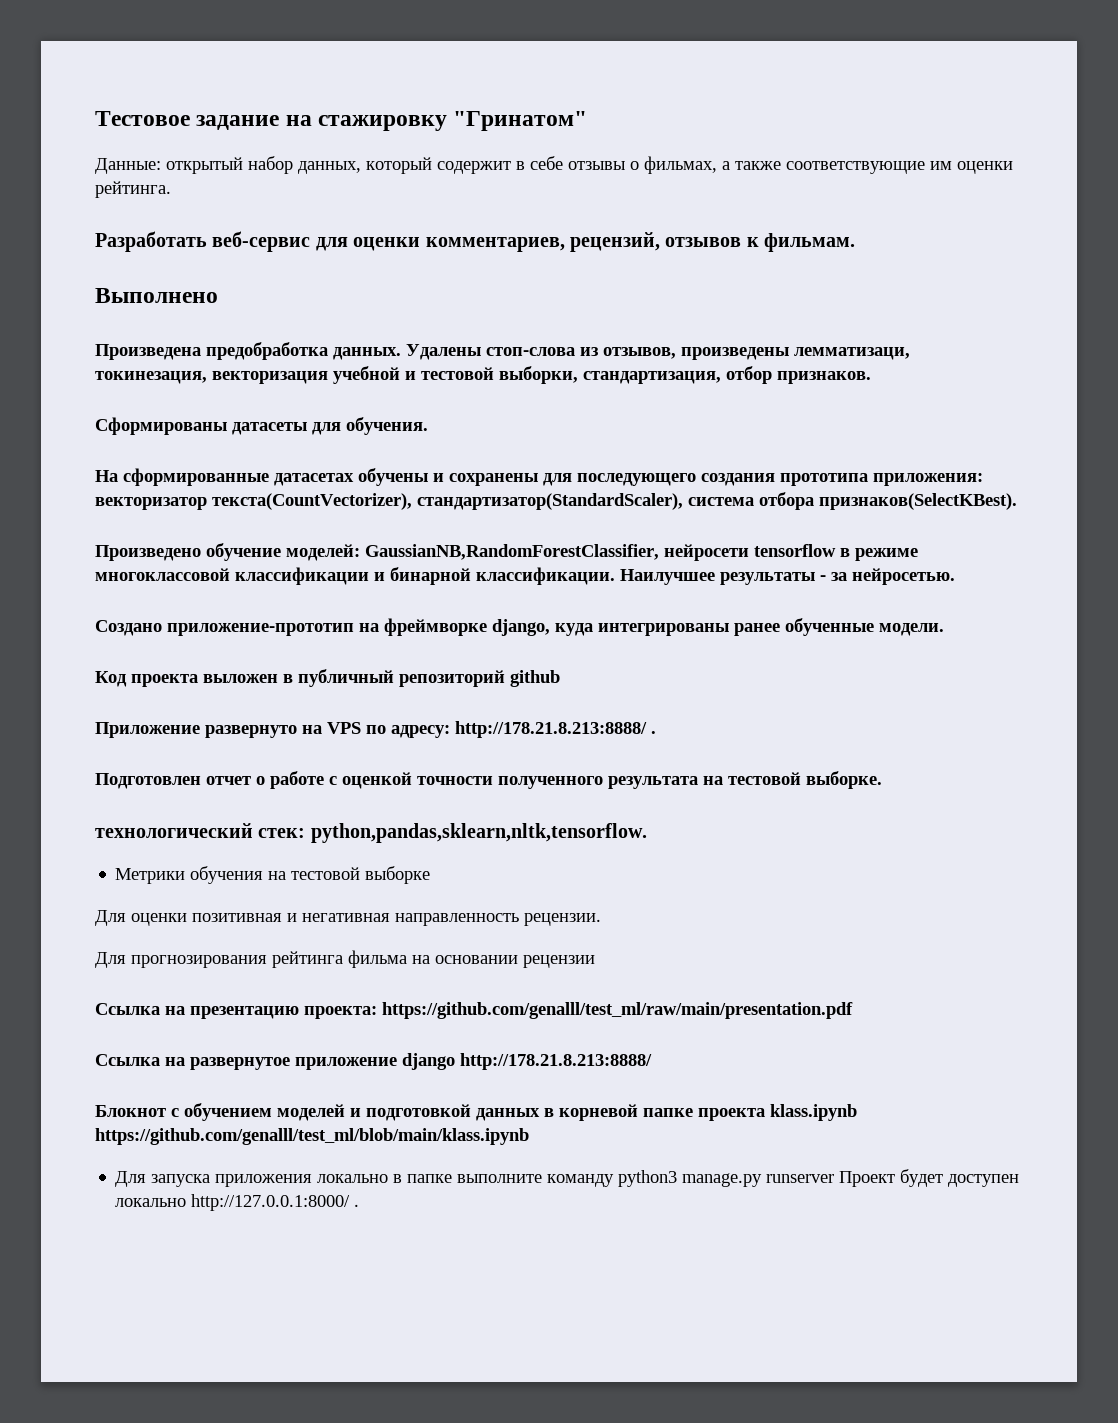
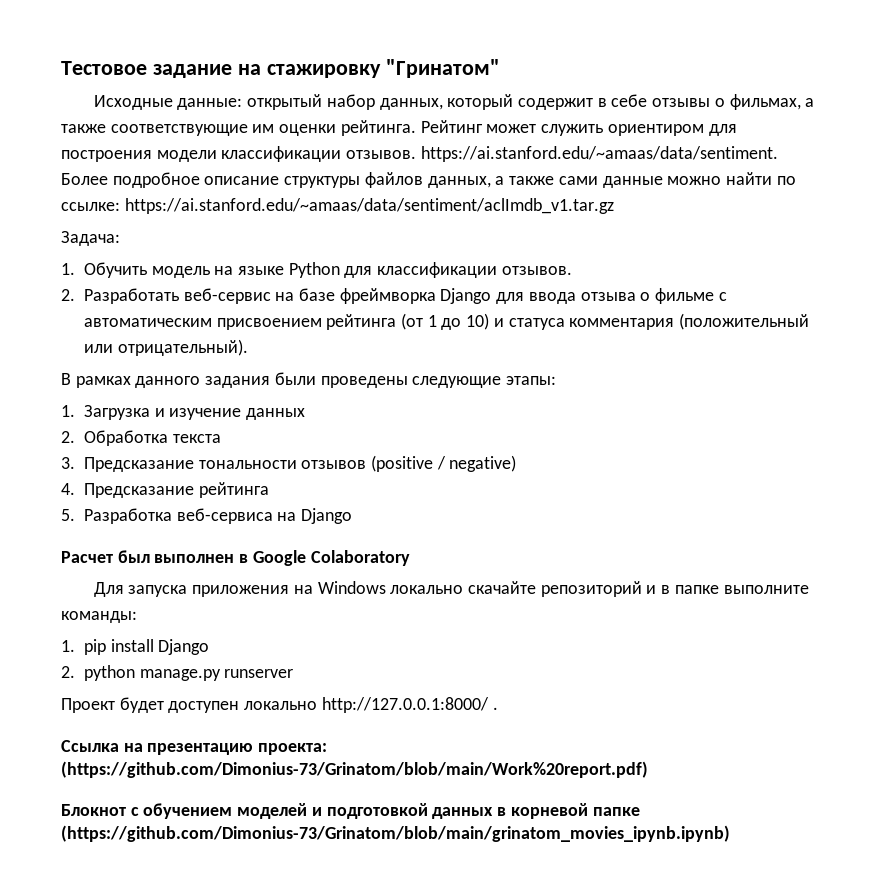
- Данные: открытый набор данных, который содержит в себе отзывы о фильмах, а также соответствующие им оценки рейтинга.
- Разработать веб-сервис для оценки комментариев, рецензий, отзывов к фильмам.
- Выполнено
- Произведена предобработка данных. Удалены стоп-слова из отзывов, произведены лемматизаци, токинезация, векторизация учебной и тестовой выборки, стандартизация, отбор признаков.
- Сформированы датасеты для обучения.
- На сформированные датасетах обучены и сохранены для последующего создания прототипа приложения: векторизатор текста(CountVectorizer), стандартизатор(StandardScaler), система отбора признаков(SelectKBest).
- Произведено обучение моделей: GaussianNB,RandomForestClassifier, нейросети tensorflow в режиме многоклассовой классификации и бинарной классификации. Наилучшее результаты - за нейросетью.
- Создано приложение-прототип на фреймворке django, куда интегрированы ранее обученные модели.
- Код проекта выложен в публичный репозиторий github
- Приложение развернуто на VPS по адресу: http://178.21.8.213:8888/ .
- Подготовлен отчет о работе с оценкой точности полученного результата на тестовой выборке.
- технологический стек: python,pandas,sklearn,nltk,tensorflow.
- Метрики обучения на тестовой выборке
- Для оценки позитивная и негативная направленность рецензии.
- Для прогнозирования рейтинга фильма на основании рецензии
- Ссылка на презентацию проекта: https://github.com/genalll/test_ml/raw/main/presentation.pdf
- Ссылка на развернутое приложение django http://178.21.8.213:8888/
+ Исходные данные: открытый набор данных, который содержит в себе отзывы о фильмах, а также соответствующие им оценки рейтинга. Рейтинг может служить ориентиром для построения модели классификации отзывов. https://ai.stanford.edu/~amaas/data/sentiment. Более подробное описание структуры файлов данных, а также сами данные можно найти по ссылке: https://ai.stanford.edu/~amaas/data/sentiment/aclImdb_v1.tar.gz
+ Задача:
+ 1. Обучить модель на языке Python для классификации отзывов.
+ 2. Разработать веб-сервис на базе фреймворка Django для ввода отзыва о фильме с автоматическим присвоением рейтинга (от 1 до 10) и статуса комментария (положительный или отрицательный).
+ В рамках данного задания были проведены следующие этапы:
+ 1. Загрузка и изучение данных
+ 2. Обработка текста
+ 3. Предсказание тональности отзывов (positive / negative)
+ 4. Предсказание рейтинга
+ 5. Разработка веб-сервиса на Django
+ Расчет был выполнен в Google Colaboratory
+ Для запуска приложения на Windows локально скачайте репозиторий и в папке выполните команды:
+ 1. pip install Django
+ 2. python manage.py runserver
+ Проект будет доступен локально http://127.0.0.1:8000/ .
+ Ссылка на презентацию проекта: (https://github.com/Dimonius-73/Grinatom/blob/main/Work%20report.pdf)
- Блокнот с обучением моделей и подготовкой данных в корневой папке проекта klass.ipynb https://github.com/genalll/test_ml/blob/main/klass.ipynb
- Для запуска приложения локально в папке выполните команду python3 manage.py runserver Проект будет доступен локально http://127.0.0.1:8000/ .
+ Блокнот с обучением моделей и подготовкой данных в корневой папке (https://github.com/Dimonius-73/Grinatom/blob/main/grinatom_movies_ipynb.ipynb)

